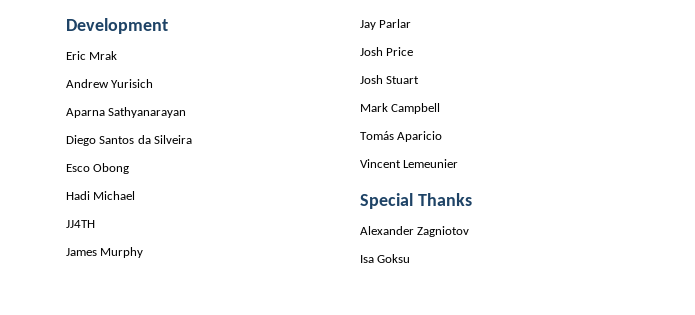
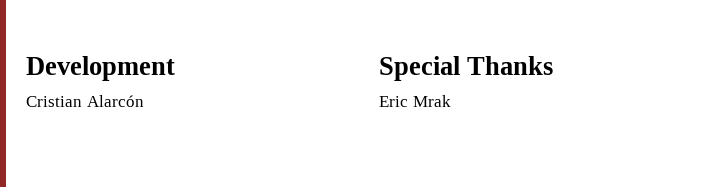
+ Cristian Alarcón
+ Special Thanks
  Eric Mrak
- Andrew Yurisich
- Aparna Sathyanarayan
- Diego Santos da Silveira
- Esco Obong
- Hadi Michael
- JJ4TH
- James Murphy
- Jay Parlar
- Josh Price
- Josh Stuart
- Mark Campbell
- Tomás Aparicio
- Vincent Lemeunier
- Special Thanks
- Alexander Zagniotov
- Isa Goksu

